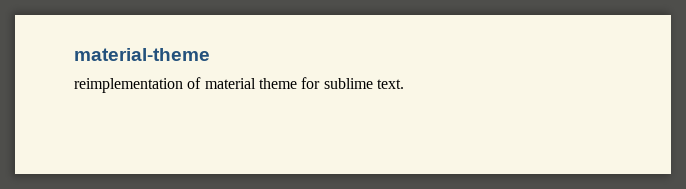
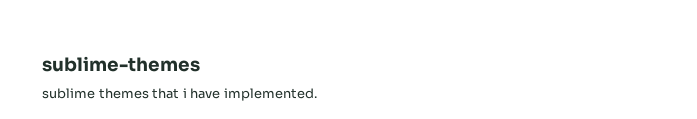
- material-theme
- reimplementation of material theme for sublime text.
+ sublime-themes
+ sublime themes that i have implemented.

